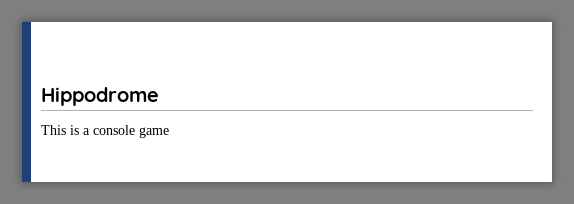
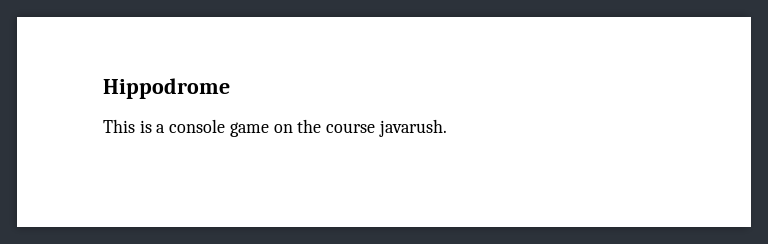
- This is a console game
+ This is a console game on the course javarush.

